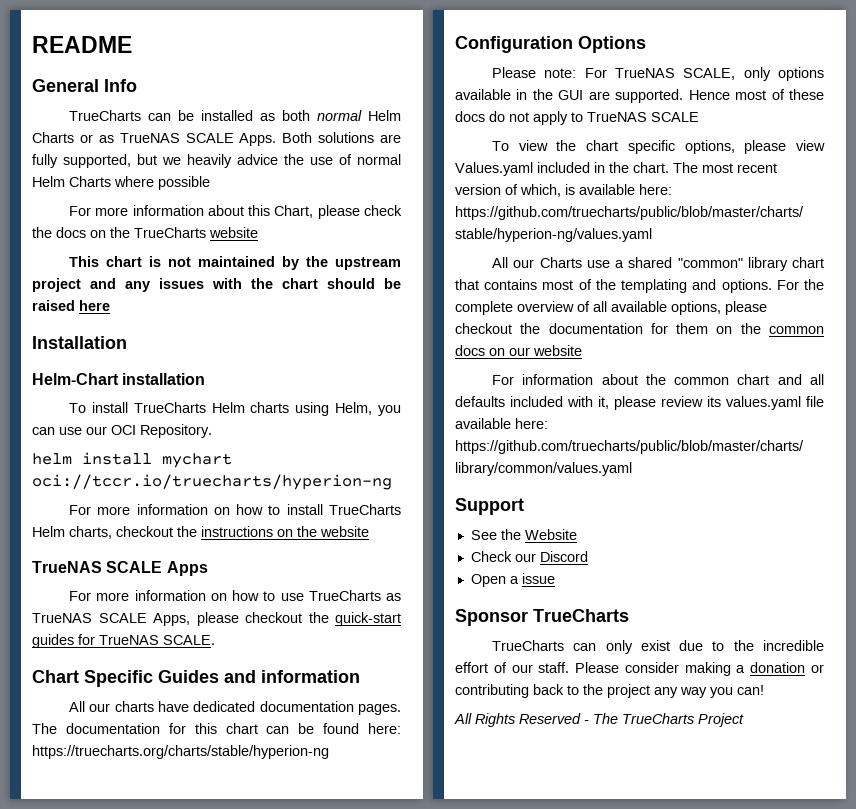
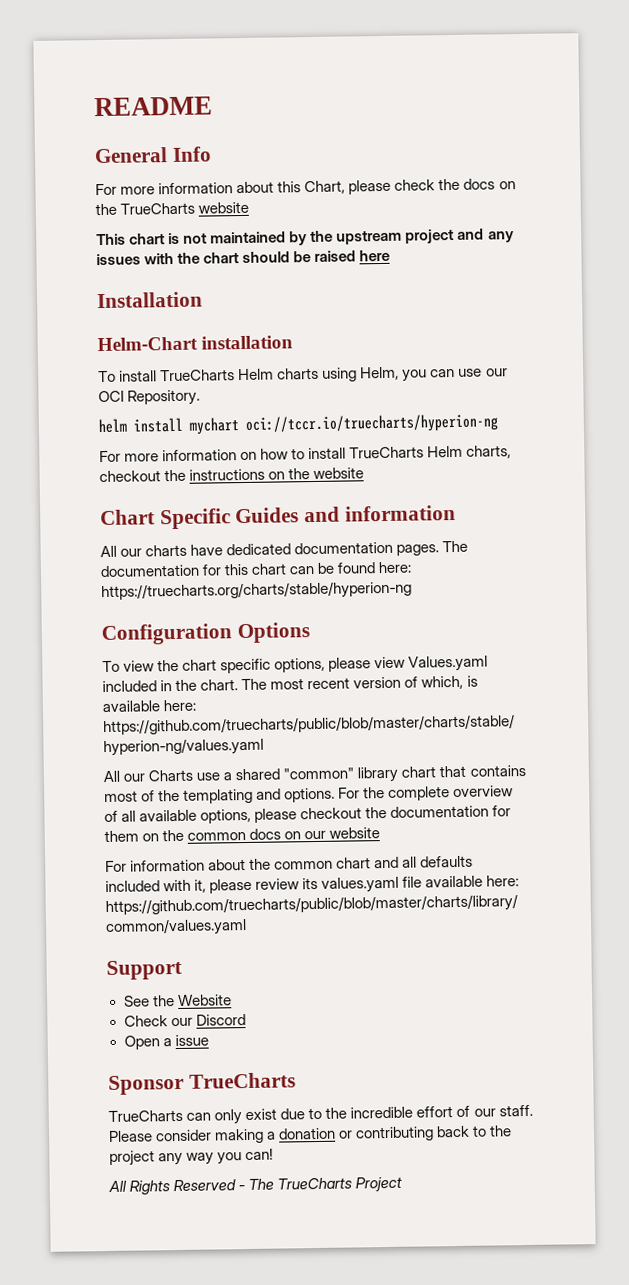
- TrueCharts can be installed as both normal Helm Charts or as TrueNAS SCALE Apps. Both solutions are fully supported, but we heavily advice the use of normal Helm Charts where possible
- TrueNAS SCALE Apps
- For more information on how to use TrueCharts as TrueNAS SCALE Apps, please checkout the quick-start guides for TrueNAS SCALE.
- Please note: For TrueNAS SCALE, only options available in the GUI are supported. Hence most of these docs do not apply to TrueNAS SCALE

